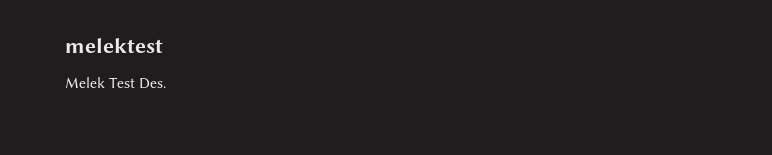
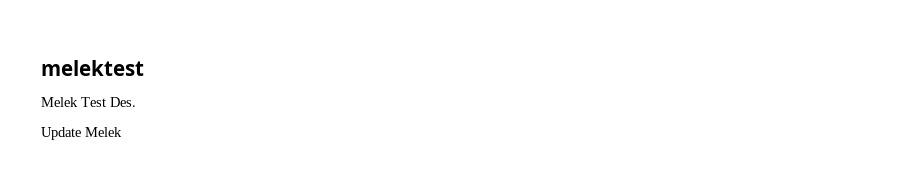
+ Update Melek

